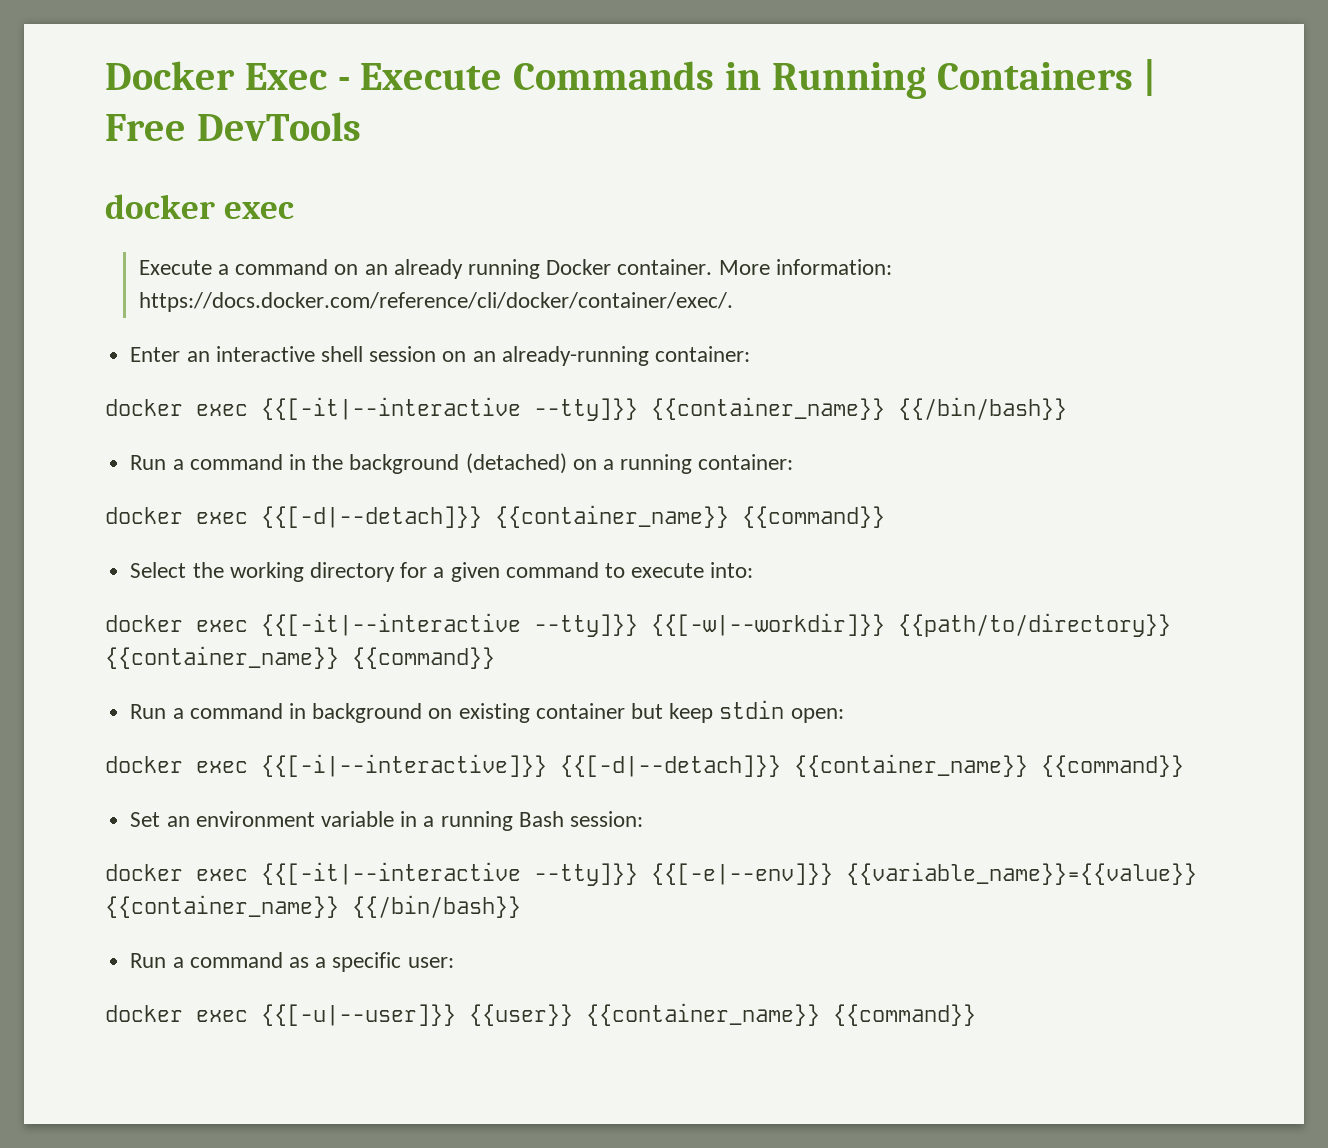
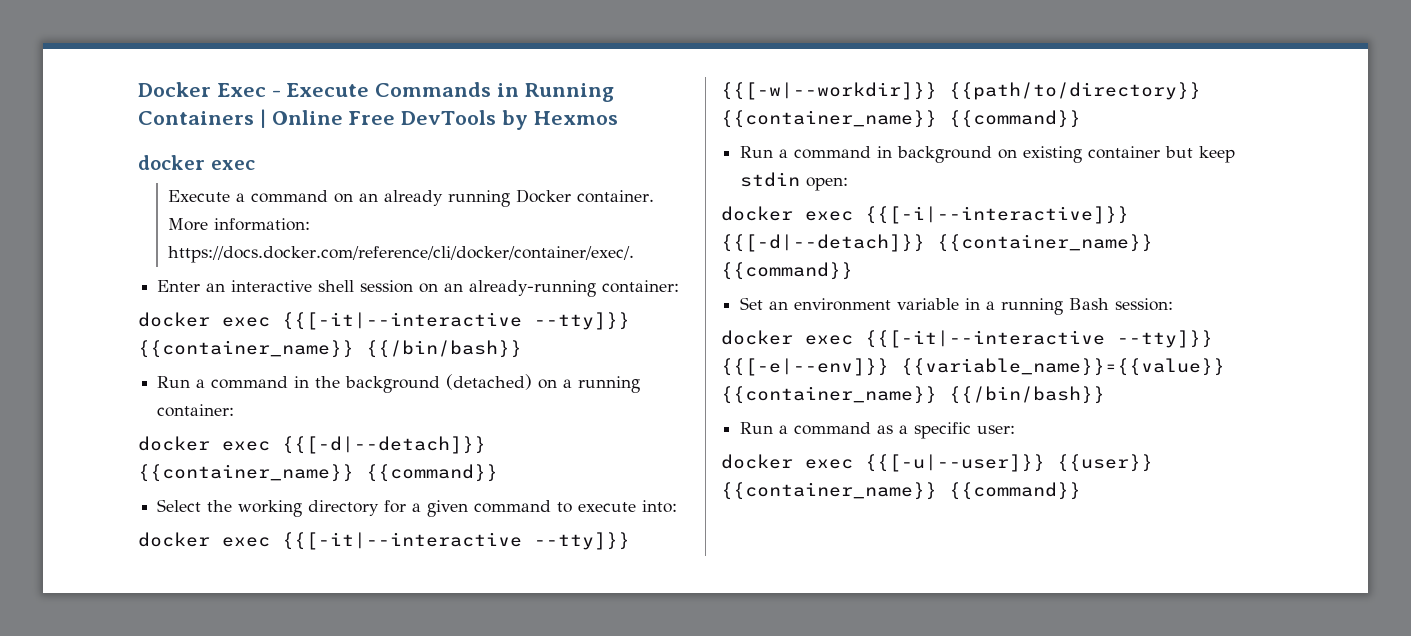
- Docker Exec - Execute Commands in Running Containers | Free DevTools
+ Docker Exec - Execute Commands in Running Containers | Online Free DevTools by Hexmos

